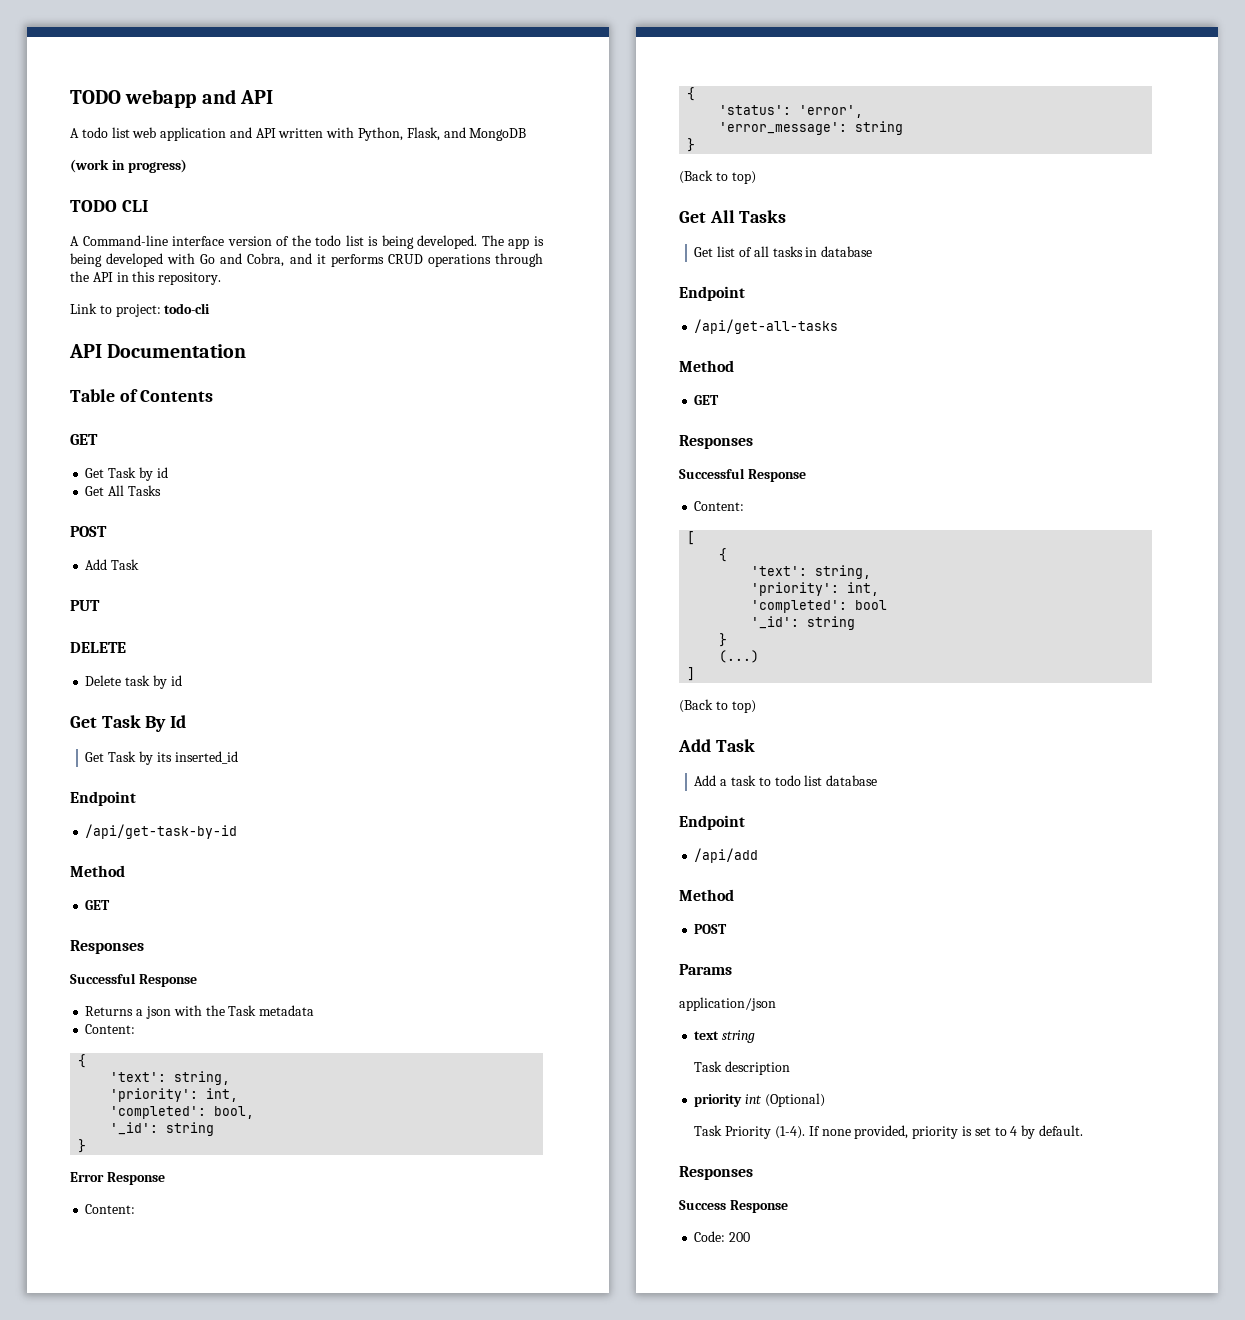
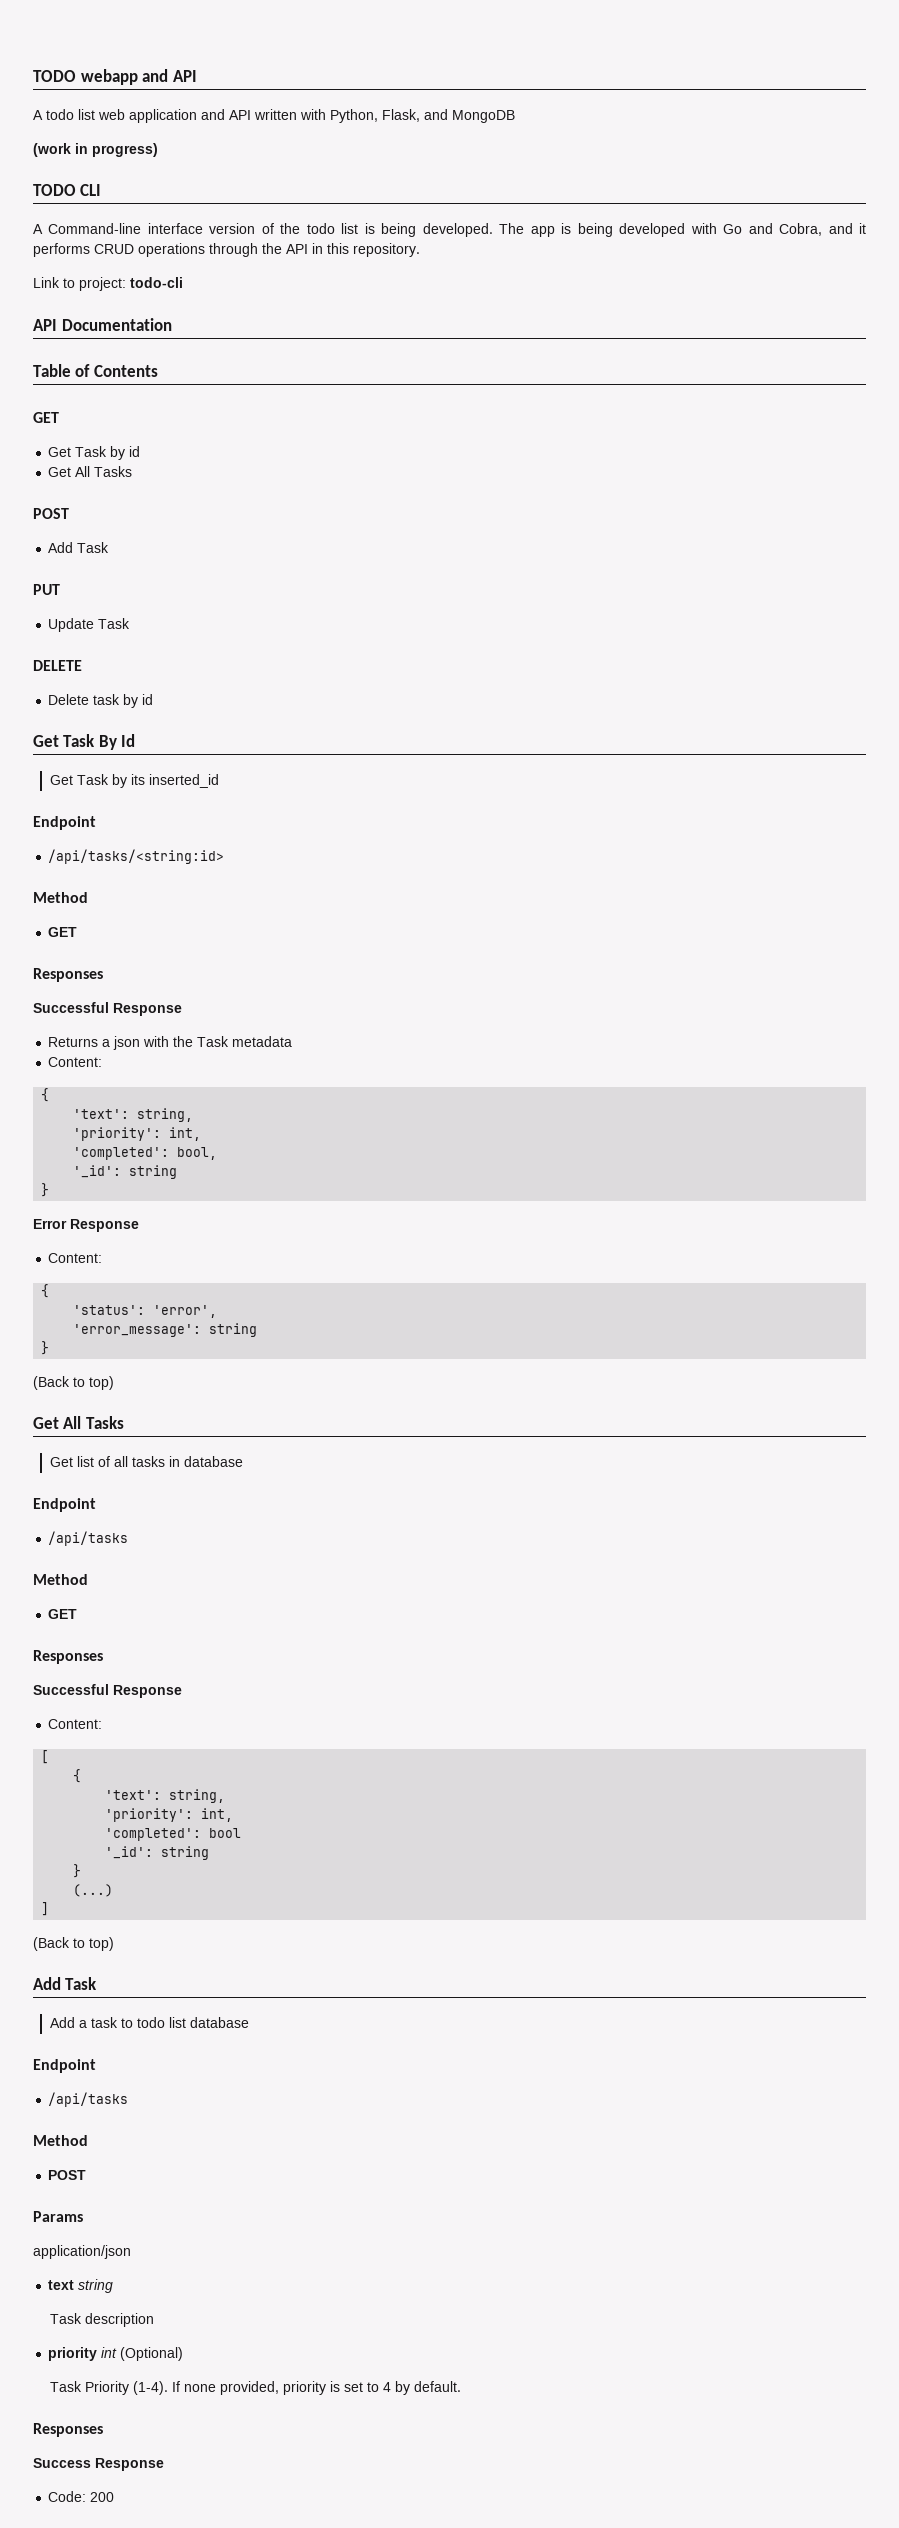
+ Update Task
- /api/get-task-by-id
+ /api/tasks/<string:id>
  Get list of all tasks in database
  Endpoint
- /api/get-all-tasks
+ /api/tasks
  Add a task to todo list database
  Endpoint
- /api/add
+ /api/tasks

